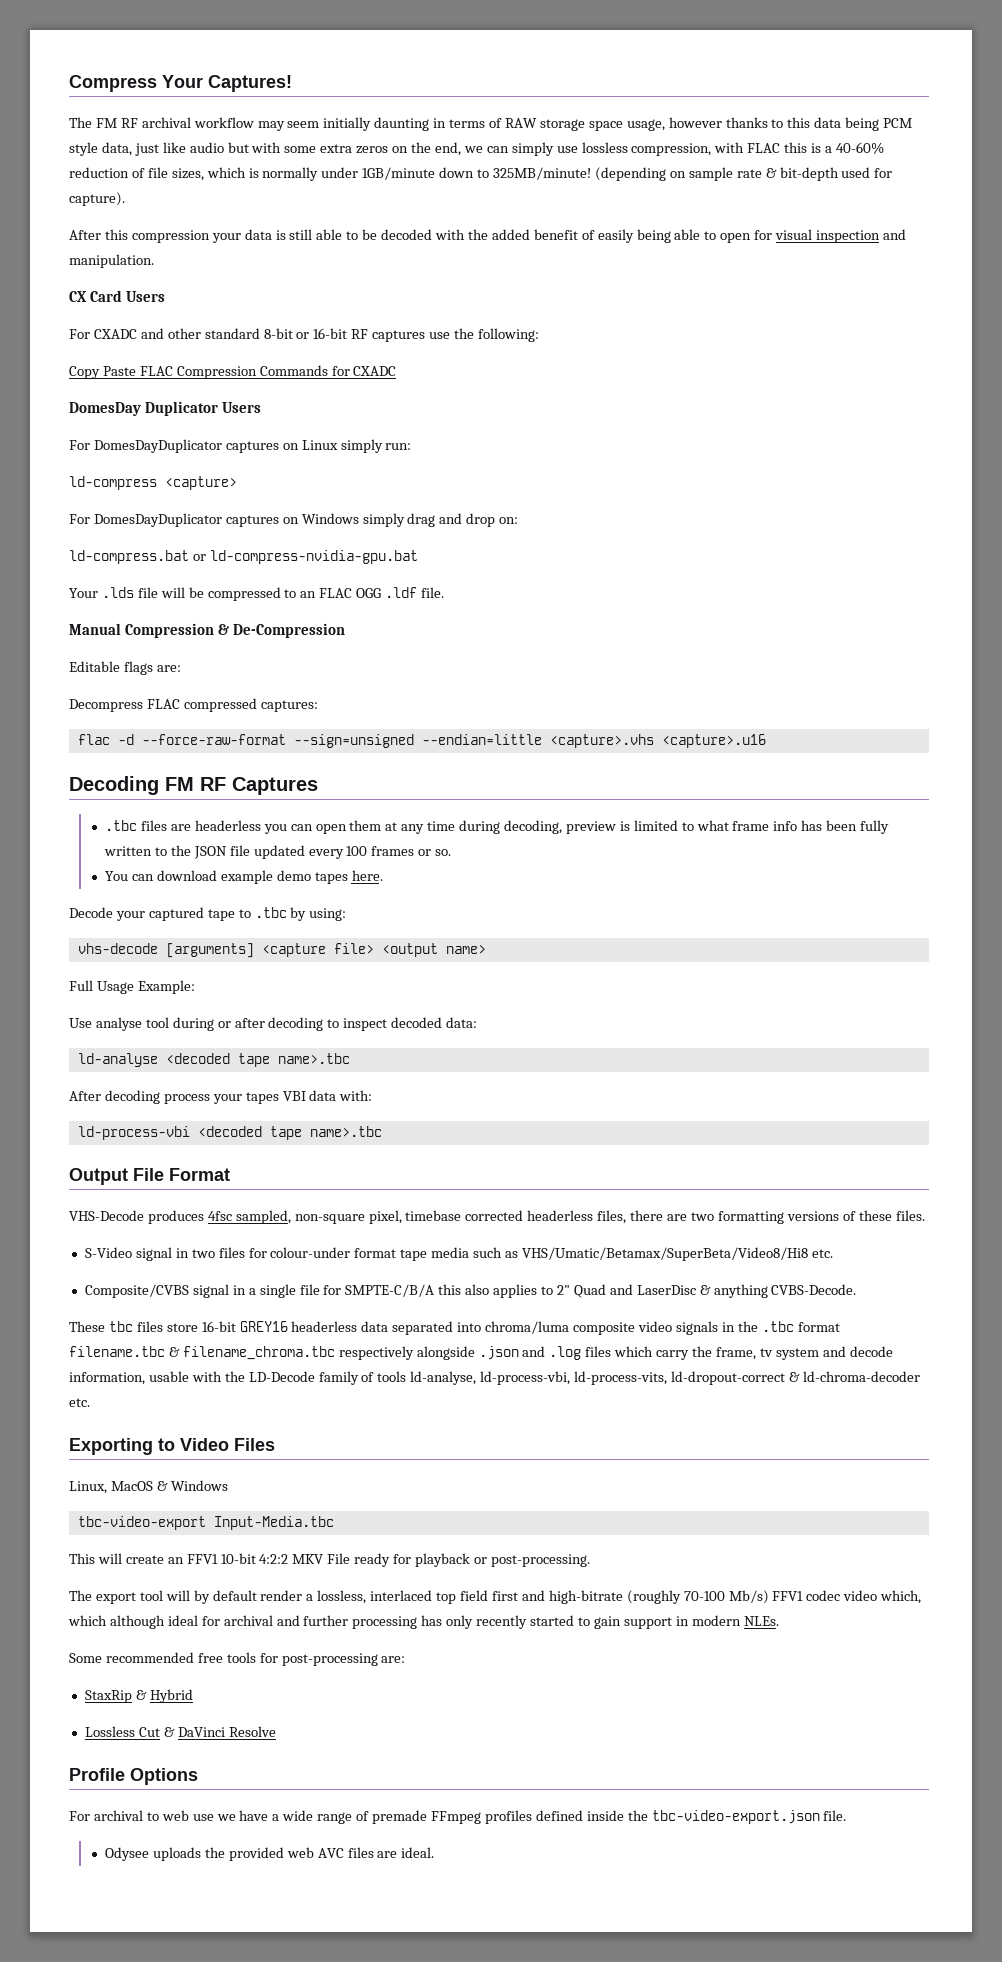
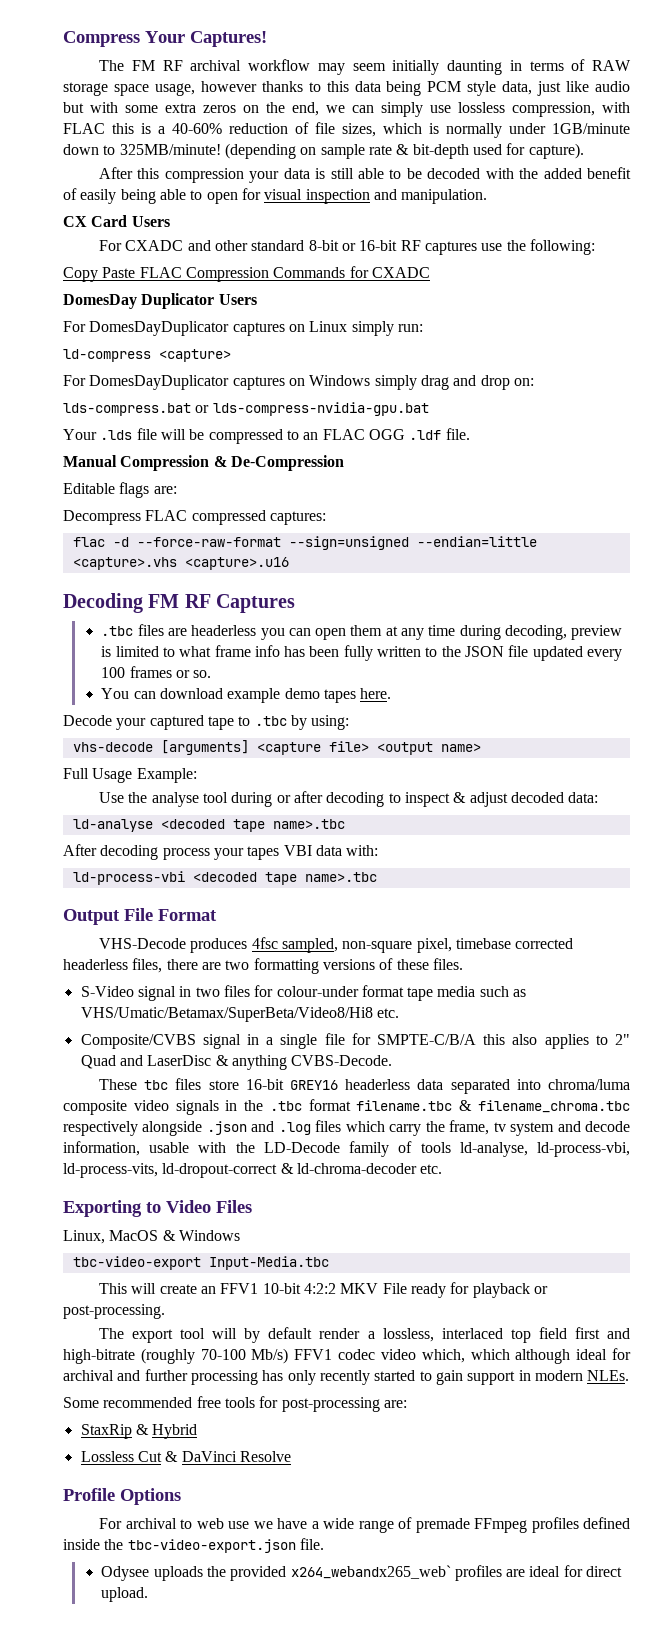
- ld-compress.bat or ld-compress-nvidia-gpu.bat
+ lds-compress.bat or lds-compress-nvidia-gpu.bat
- Use analyse tool during or after decoding to inspect decoded data:
+ Use the analyse tool during or after decoding to inspect & adjust decoded data:
- Odysee uploads the provided web AVC files are ideal.
+ Odysee uploads the provided x264_webandx265_web` profiles are ideal for direct upload.

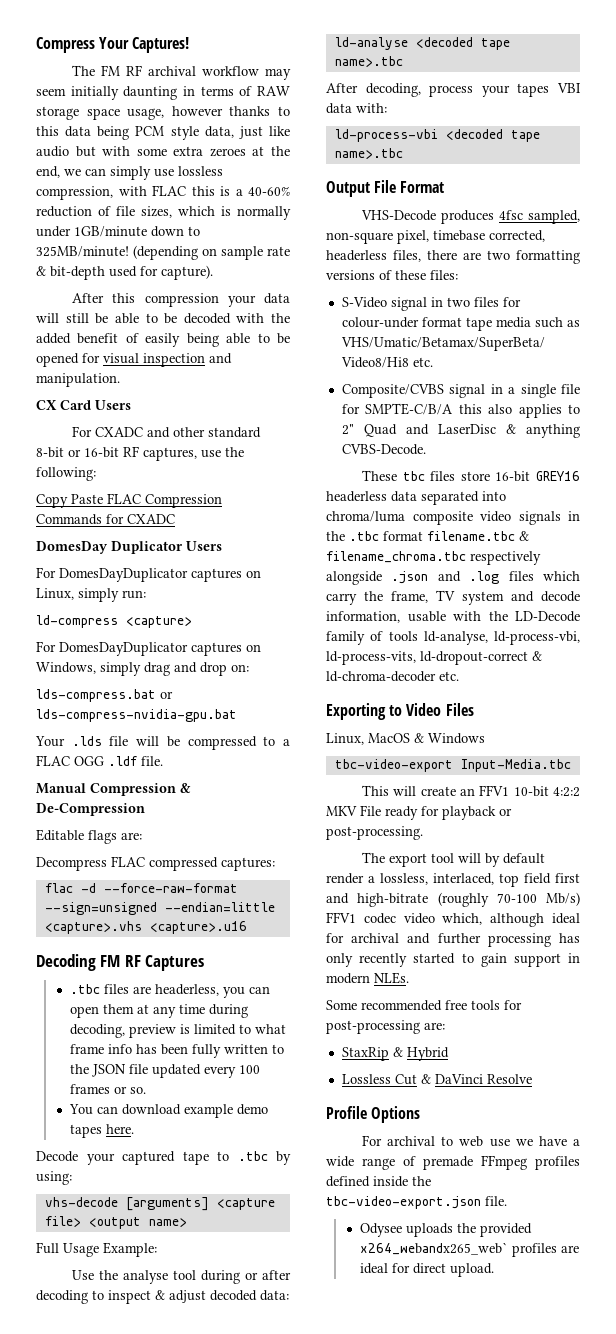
- The FM RF archival workflow may seem initially daunting in terms of RAW storage space usage, however thanks to this data being PCM style data, just like audio but with some extra zeros on the end, we can simply use lossless compression, with FLAC this is a 40-60% reduction of file sizes, which is normally under 1GB/minute down to 325MB/minute!
+ The FM RF archival workflow may seem initially daunting in terms of RAW storage space usage, however thanks to this data being PCM style data, just like audio but with some extra zeroes at the end, we can simply use lossless compression, with FLAC this is a 40-60% reduction of file sizes, which is normally under 1GB/minute down to 325MB/minute!
- After this compression your data is still able to be decoded with the added benefit of easily being able to open for visual inspection and manipulation.
+ After this compression your data will still be able to be decoded with the added benefit of easily being able to be opened for visual inspection and manipulation.
- For CXADC and other standard 8-bit or 16-bit RF captures use the following:
+ For CXADC and other standard 8-bit or 16-bit RF captures, use the following:
- For DomesDayDuplicator captures on Linux simply run:
+ For DomesDayDuplicator captures on Linux, simply run:
- For DomesDayDuplicator captures on Windows simply drag and drop on:
+ For DomesDayDuplicator captures on Windows, simply drag and drop on:
- Your .lds file will be compressed to an FLAC OGG .ldf file.
+ Your .lds file will be compressed to a FLAC OGG .ldf file.
- .tbc files are headerless you can open them at any time during decoding, preview is limited to what frame info has been fully written to the JSON file updated every 100 frames or so.
+ .tbc files are headerless, you can open them at any time during decoding, preview is limited to what frame info has been fully written to the JSON file updated every 100 frames or so.
- After decoding process your tapes VBI data with:
+ After decoding, process your tapes VBI data with:
- VHS-Decode produces 4fsc sampled, non-square pixel, timebase corrected headerless files, there are two formatting versions of these files.
+ VHS-Decode produces 4fsc sampled, non-square pixel, timebase corrected, headerless files, there are two formatting versions of these files:
- These tbc files store 16-bit GREY16 headerless data separated into chroma/luma composite video signals in the .tbc format filename.tbc & filename_chroma.tbc respectively alongside .json and .log files which carry the frame, tv system and decode information, usable with the LD-Decode family of tools ld-analyse, ld-process-vbi, ld-process-vits, ld-dropout-correct & ld-chroma-decoder etc.
+ These tbc files store 16-bit GREY16 headerless data separated into chroma/luma composite video signals in the .tbc format filename.tbc & filename_chroma.tbc respectively alongside .json and .log files which carry the frame, TV system and decode information, usable with the LD-Decode family of tools ld-analyse, ld-process-vbi, ld-process-vits, ld-dropout-correct & ld-chroma-decoder etc.
- The export tool will by default render a lossless, interlaced top field first and high-bitrate (roughly 70-100 Mb/s) FFV1 codec video which, which although ideal for archival and further processing has only recently started to gain support in modern NLEs.
+ The export tool will by default render a lossless, interlaced, top field first and high-bitrate (roughly 70-100 Mb/s) FFV1 codec video which, although ideal for archival and further processing has only recently started to gain support in modern NLEs.

